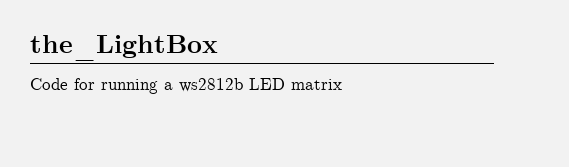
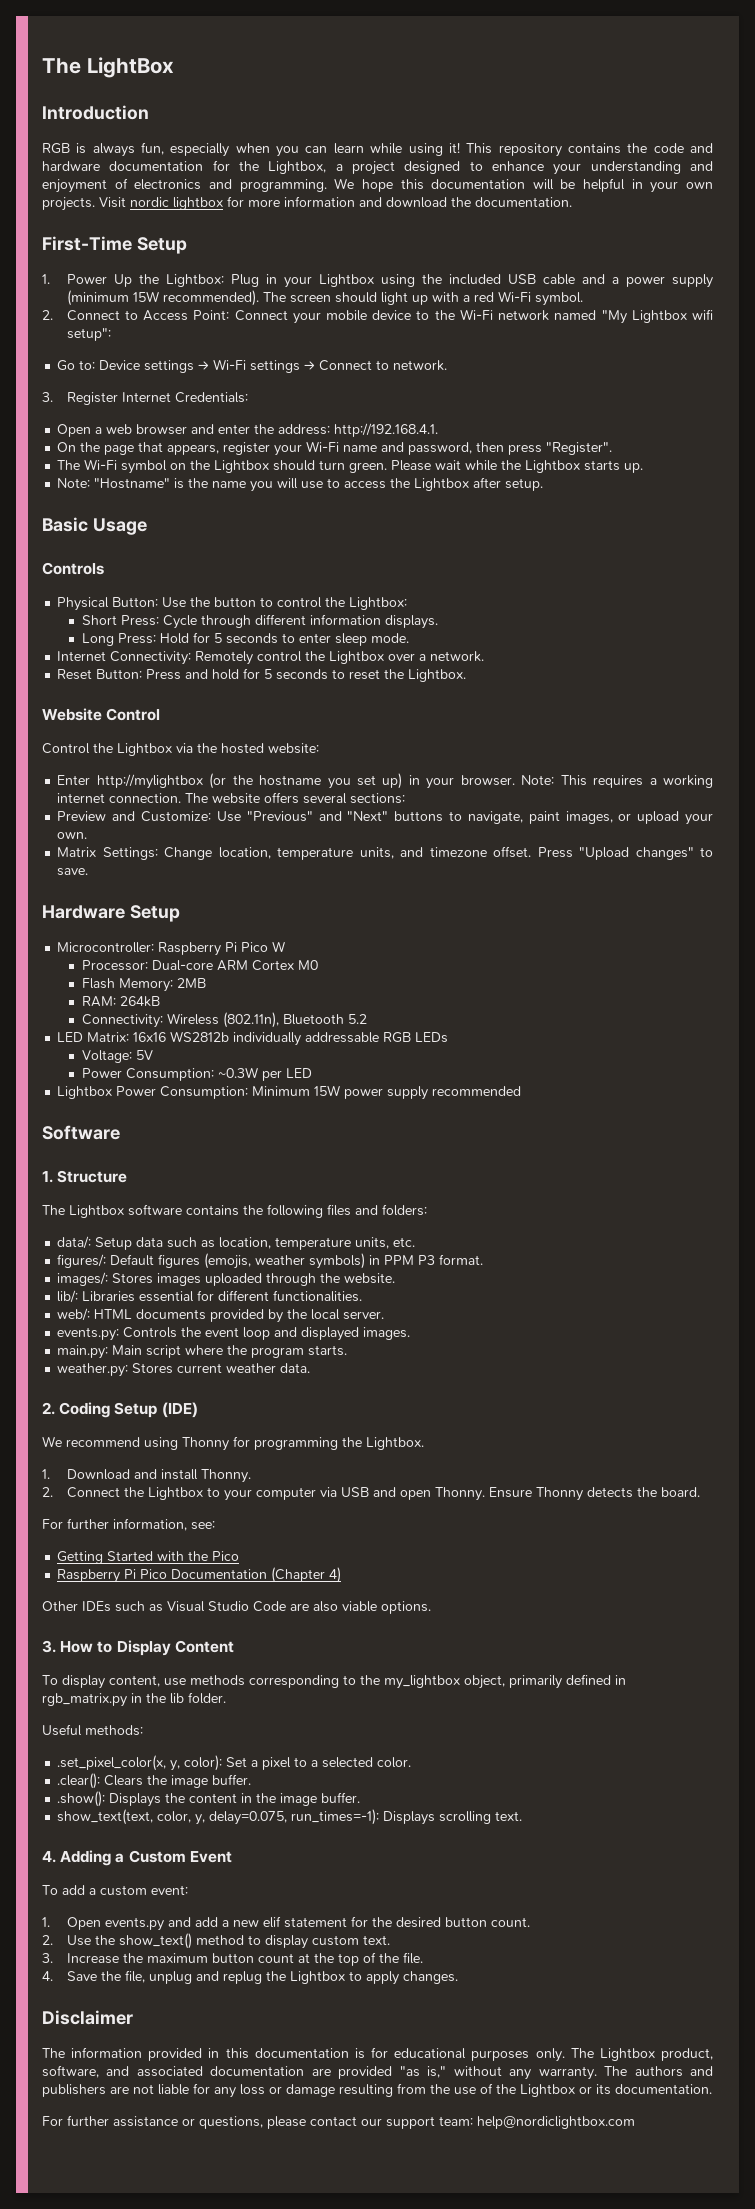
- the_LightBox
- Code for running a ws2812b LED matrix
+ The LightBox
+ Introduction
+ RGB is always fun, especially when you can learn while using it! This repository contains the code and hardware documentation for the Lightbox, a project designed to enhance your understanding and enjoyment of electronics and programming. We hope this documentation will be helpful in your own projects. Visit nordic lightbox for more information and download the documentation.
+ First-Time Setup
+ 1. Power Up the Lightbox: Plug in your Lightbox using the included USB cable and a power supply (minimum 15W recommended). The screen should light up with a red Wi-Fi symbol.
+ 2. Connect to Access Point: Connect your mobile device to the Wi-Fi network named "My Lightbox wifi setup":
+ Go to: Device settings → Wi-Fi settings → Connect to network.
+ 3. Register Internet Credentials:
+ Open a web browser and enter the address: http://192.168.4.1.
+ On the page that appears, register your Wi-Fi name and password, then press "Register".
+ The Wi-Fi symbol on the Lightbox should turn green. Please wait while the Lightbox starts up.
+ Note: "Hostname" is the name you will use to access the Lightbox after setup.
+ Basic Usage
+ Controls
+ Physical Button: Use the button to control the Lightbox:
+ Short Press: Cycle through different information displays.
+ Long Press: Hold for 5 seconds to enter sleep mode.
+ Internet Connectivity: Remotely control the Lightbox over a network.
+ Reset Button: Press and hold for 5 seconds to reset the Lightbox.
+ Website Control
+ Control the Lightbox via the hosted website:
+ Enter http://mylightbox (or the hostname you set up) in your browser. Note: This requires a working internet connection. The website offers several sections:
+ Preview and Customize: Use "Previous" and "Next" buttons to navigate, paint images, or upload your own.
+ Matrix Settings: Change location, temperature units, and timezone offset. Press "Upload changes" to save.
+ Hardware Setup
+ Microcontroller: Raspberry Pi Pico W
+ Processor: Dual-core ARM Cortex M0
+ Flash Memory: 2MB
+ RAM: 264kB
+ Connectivity: Wireless (802.11n), Bluetooth 5.2
+ LED Matrix: 16x16 WS2812b individually addressable RGB LEDs
+ Voltage: 5V
+ Power Consumption: ~0.3W per LED
+ Lightbox Power Consumption: Minimum 15W power supply recommended
+ Software
+ 1. Structure
+ The Lightbox software contains the following files and folders:
+ data/: Setup data such as location, temperature units, etc.
+ figures/: Default figures (emojis, weather symbols) in PPM P3 format.
+ images/: Stores images uploaded through the website.
+ lib/: Libraries essential for different functionalities.
+ web/: HTML documents provided by the local server.
+ events.py: Controls the event loop and displayed images.
+ main.py: Main script where the program starts.
+ weather.py: Stores current weather data.
+ 2. Coding Setup (IDE)
+ We recommend using Thonny for programming the Lightbox.
+ 1. Download and install Thonny.
+ 2. Connect the Lightbox to your computer via USB and open Thonny. Ensure Thonny detects the board.
+ For further information, see:
+ Getting Started with the Pico
+ Raspberry Pi Pico Documentation (Chapter 4)
+ Other IDEs such as Visual Studio Code are also viable options.
+ 3. How to Display Content
+ To display content, use methods corresponding to the my_lightbox object, primarily defined in rgb_matrix.py in the lib folder.
+ Useful methods:
+ .set_pixel_color(x, y, color): Set a pixel to a selected color.
+ .clear(): Clears the image buffer.
+ .show(): Displays the content in the image buffer.
+ show_text(text, color, y, delay=0.075, run_times=-1): Displays scrolling text.
+ 4. Adding a Custom Event
+ To add a custom event:
+ 1. Open events.py and add a new elif statement for the desired button count.
+ 2. Use the show_text() method to display custom text.
+ 3. Increase the maximum button count at the top of the file.
+ 4. Save the file, unplug and replug the Lightbox to apply changes.
+ Disclaimer
+ The information provided in this documentation is for educational purposes only. The Lightbox product, software, and associated documentation are provided "as is," without any warranty. The authors and publishers are not liable for any loss or damage resulting from the use of the Lightbox or its documentation.
+ For further assistance or questions, please contact our support team: help@nordiclightbox.com

